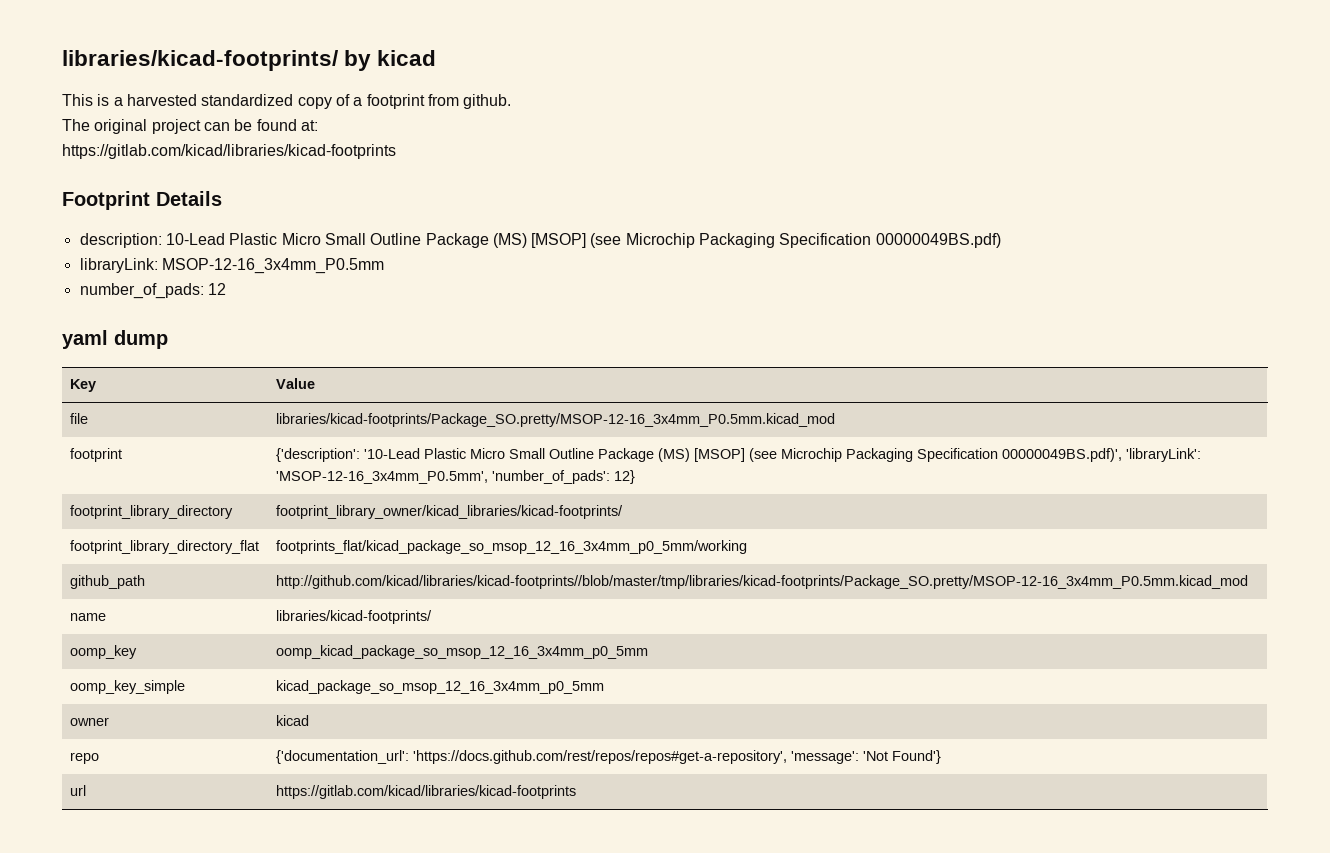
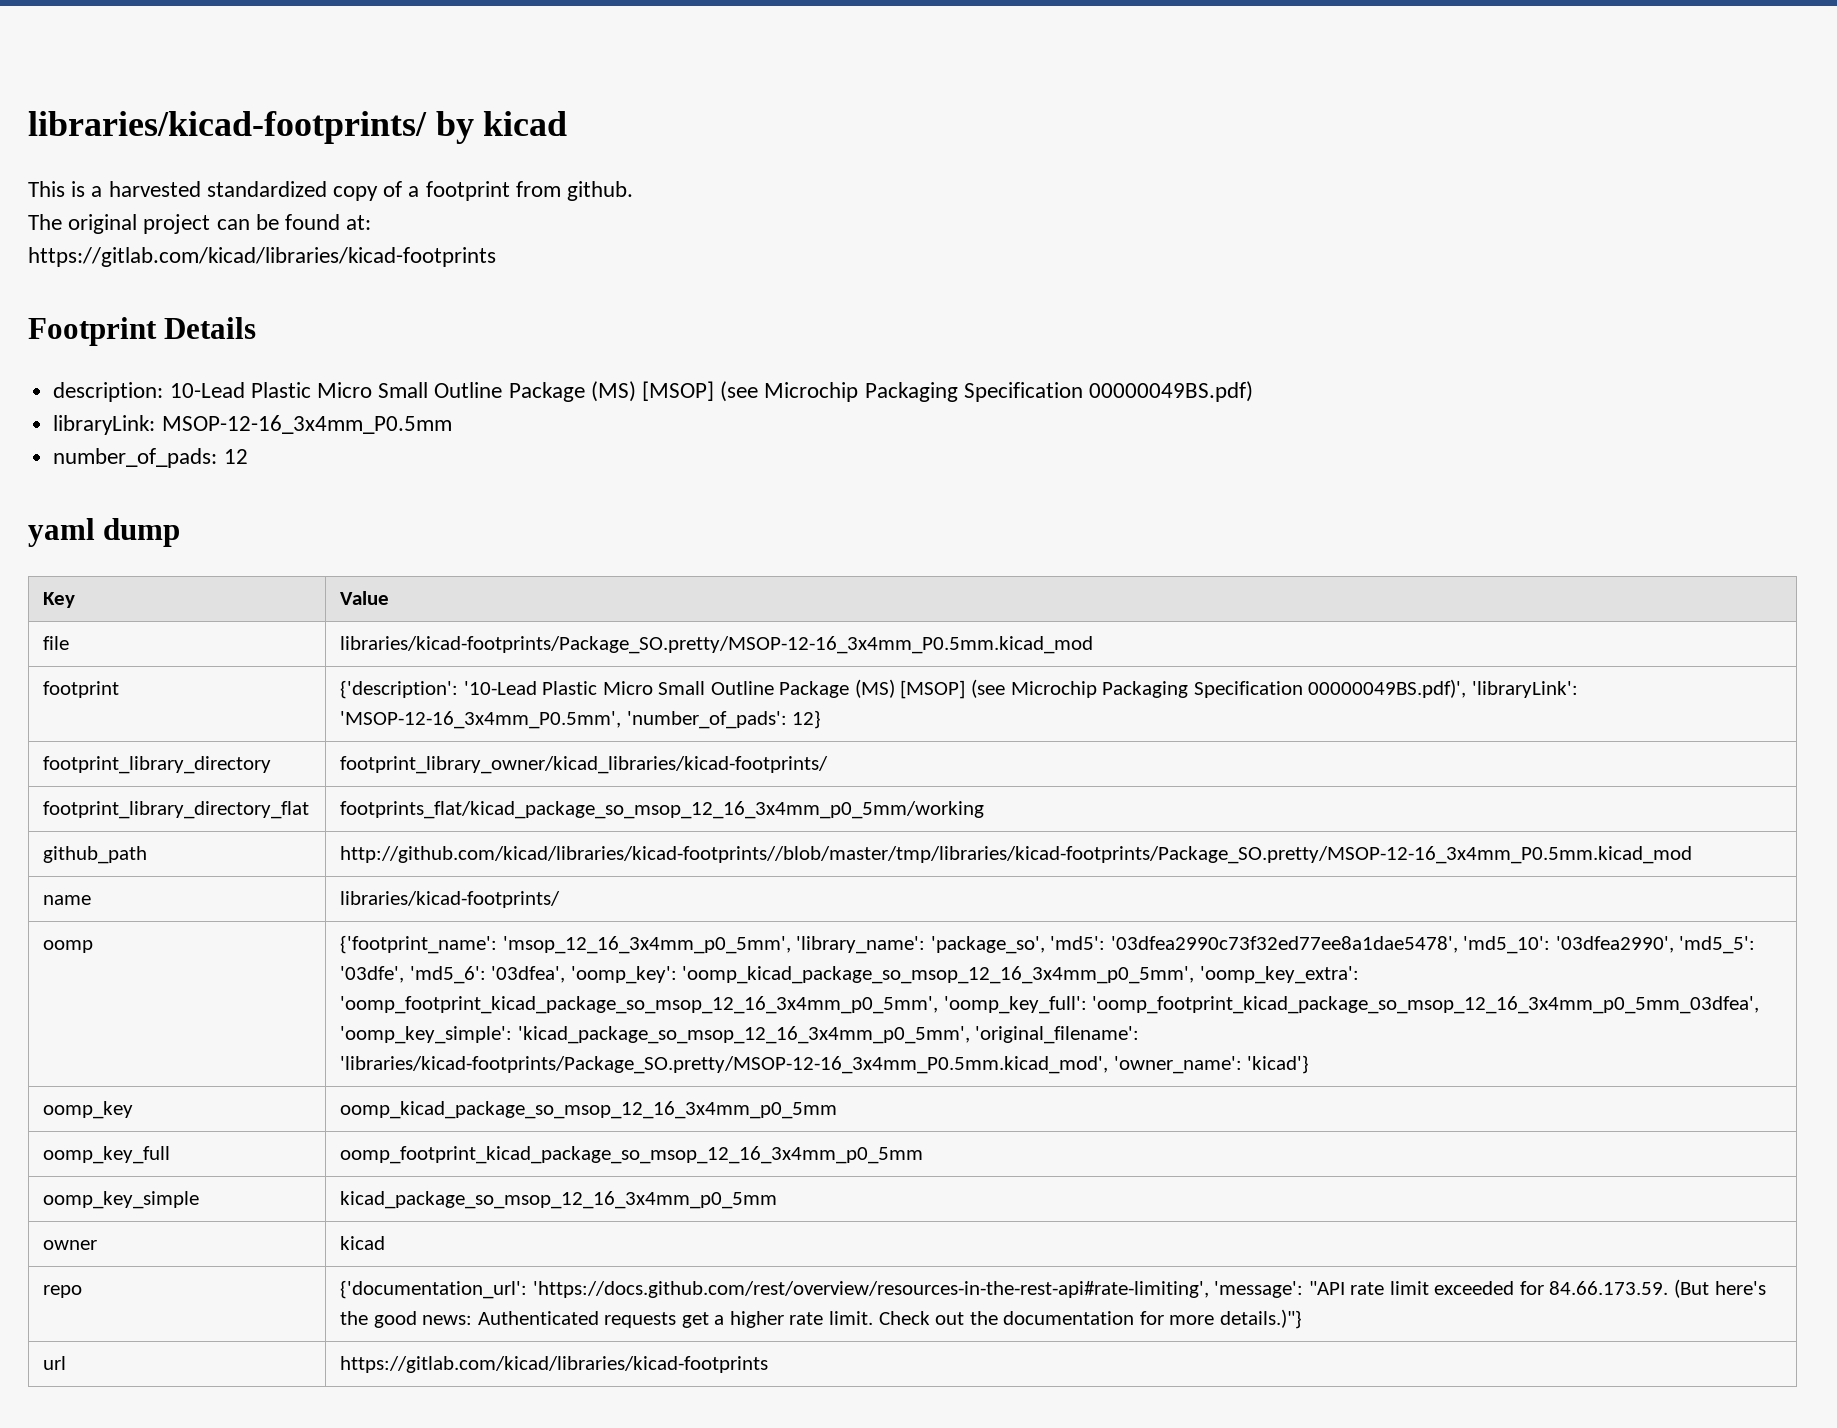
+ oomp | {'footprint_name': 'msop_12_16_3x4mm_p0_5mm', 'library_name': 'package_so', 'md5': '03dfea2990c73f32ed77ee8a1dae5478', 'md5_10': '03dfea2990', 'md5_5': '03dfe', 'md5_6': '03dfea', 'oomp_key': 'oomp_kicad_package_so_msop_12_16_3x4mm_p0_5mm', 'oomp_key_extra': 'oomp_footprint_kicad_package_so_msop_12_16_3x4mm_p0_5mm', 'oomp_key_full': 'oomp_footprint_kicad_package_so_msop_12_16_3x4mm_p0_5mm_03dfea', 'oomp_key_simple': 'kicad_package_so_msop_12_16_3x4mm_p0_5mm', 'original_filename': 'libraries/kicad-footprints/Package_SO.pretty/MSOP-12-16_3x4mm_P0.5mm.kicad_mod', 'owner_name': 'kicad'}
+ oomp_key_full | oomp_footprint_kicad_package_so_msop_12_16_3x4mm_p0_5mm
- repo | {'documentation_url': 'https://docs.github.com/rest/repos/repos#get-a-repository', 'message': 'Not Found'}
+ repo | {'documentation_url': 'https://docs.github.com/rest/overview/resources-in-the-rest-api#rate-limiting', 'message': "API rate limit exceeded for 84.66.173.59. (But here's the good news: Authenticated requests get a higher rate limit. Check out the documentation for more details.)"}

